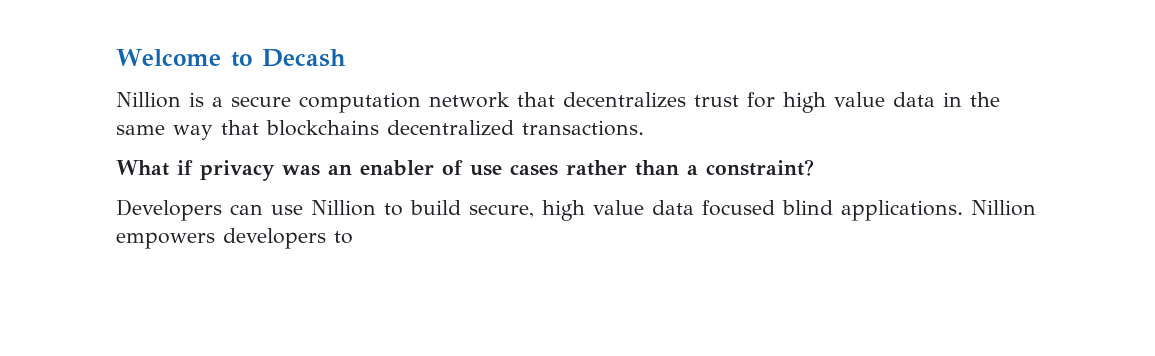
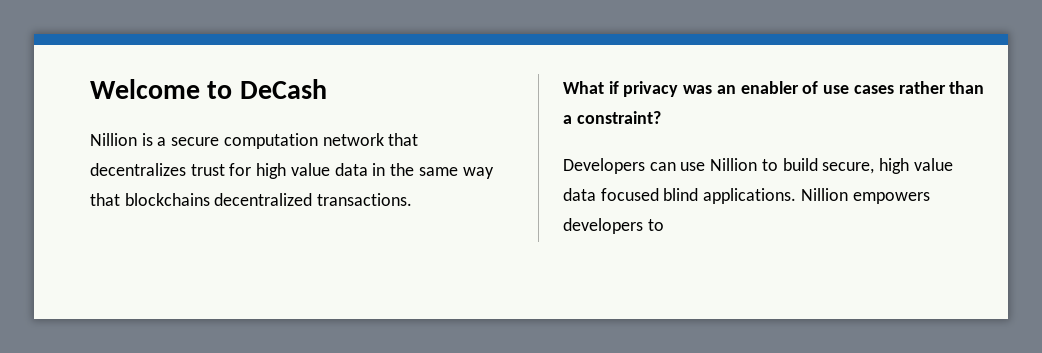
- Welcome to Decash
+ Welcome to DeCash

